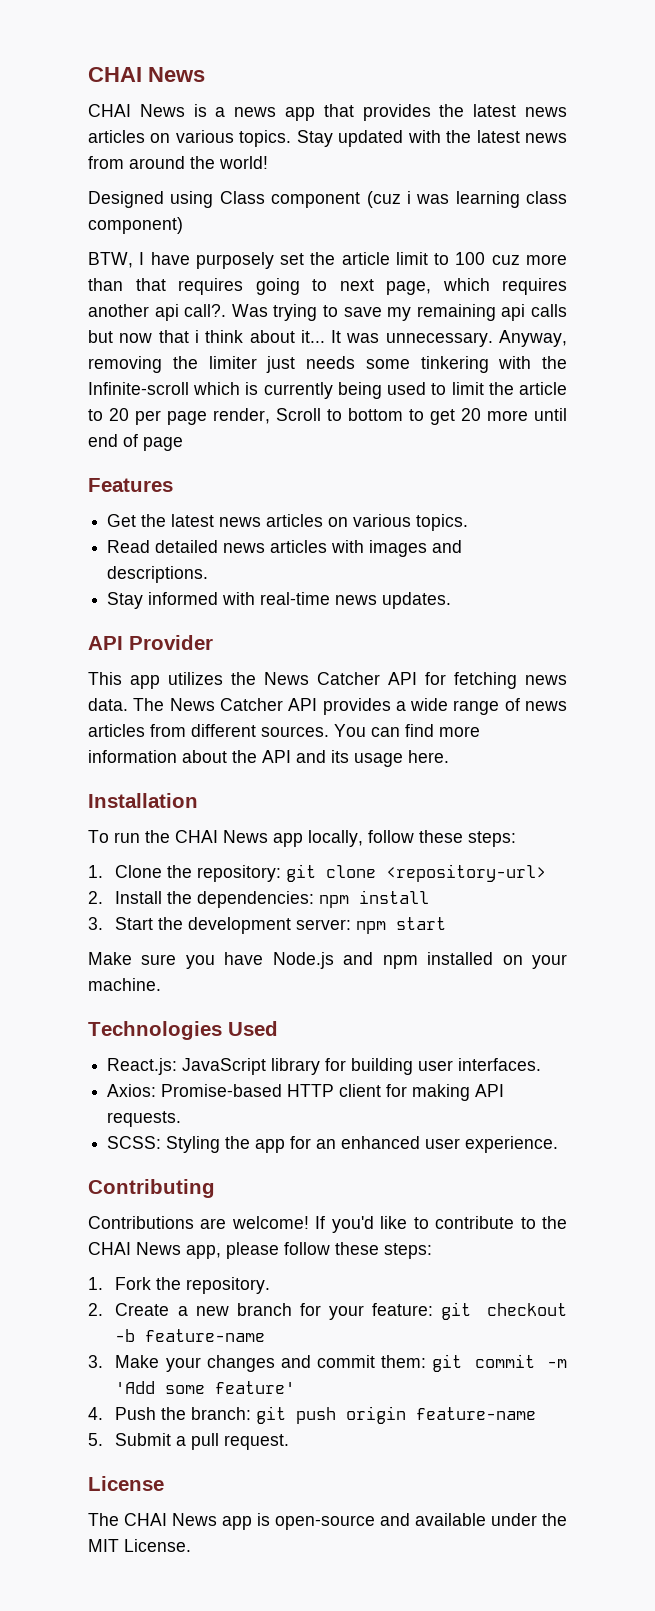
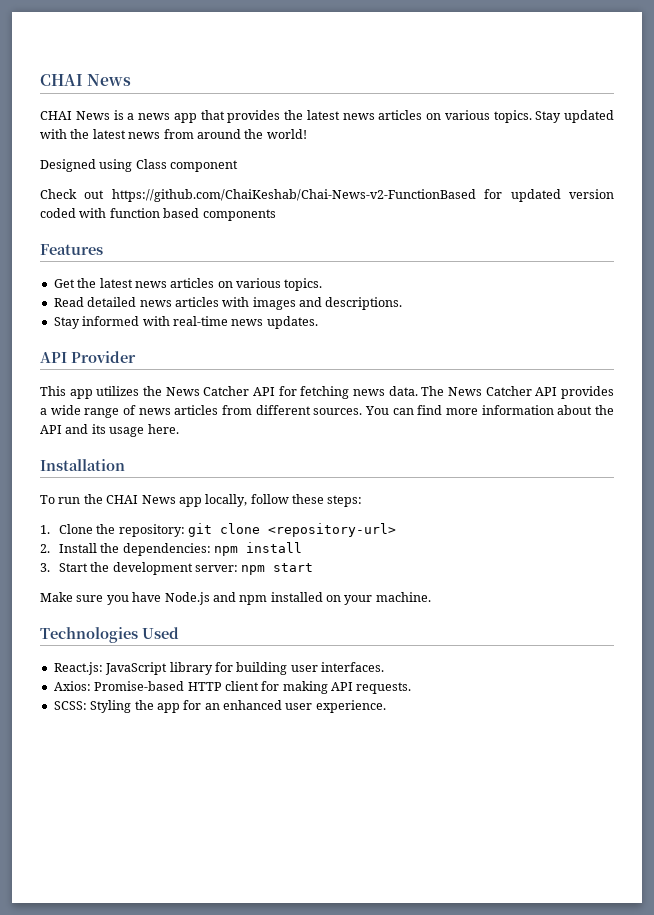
- Designed using Class component (cuz i was learning class component)
- BTW, I have purposely set the article limit to 100 cuz more than that requires going to next page, which requires another api call?. Was trying to save my remaining api calls but now that i think about it... It was unnecessary. Anyway, removing the limiter just needs some tinkering with the Infinite-scroll which is currently being used to limit the article to 20 per page render, Scroll to bottom to get 20 more until end of page
+ Designed using Class component
+ Check out https://github.com/ChaiKeshab/Chai-News-v2-FunctionBased for updated version coded with function based components
- Contributing
- Contributions are welcome! If you'd like to contribute to the CHAI News app, please follow these steps:
- 1. Fork the repository.
- 2. Create a new branch for your feature: git checkout -b feature-name
- 3. Make your changes and commit them: git commit -m 'Add some feature'
- 4. Push the branch: git push origin feature-name
- 5. Submit a pull request.
- License
- The CHAI News app is open-source and available under the MIT License.

